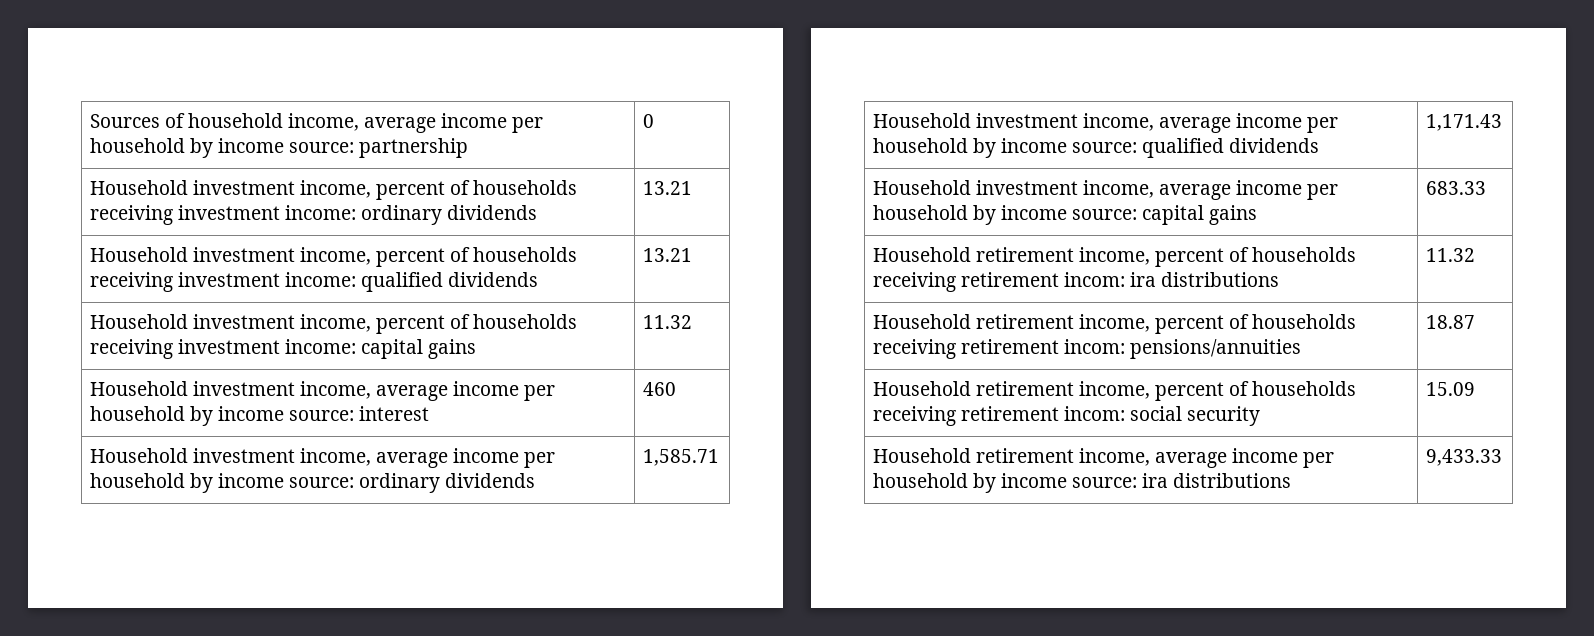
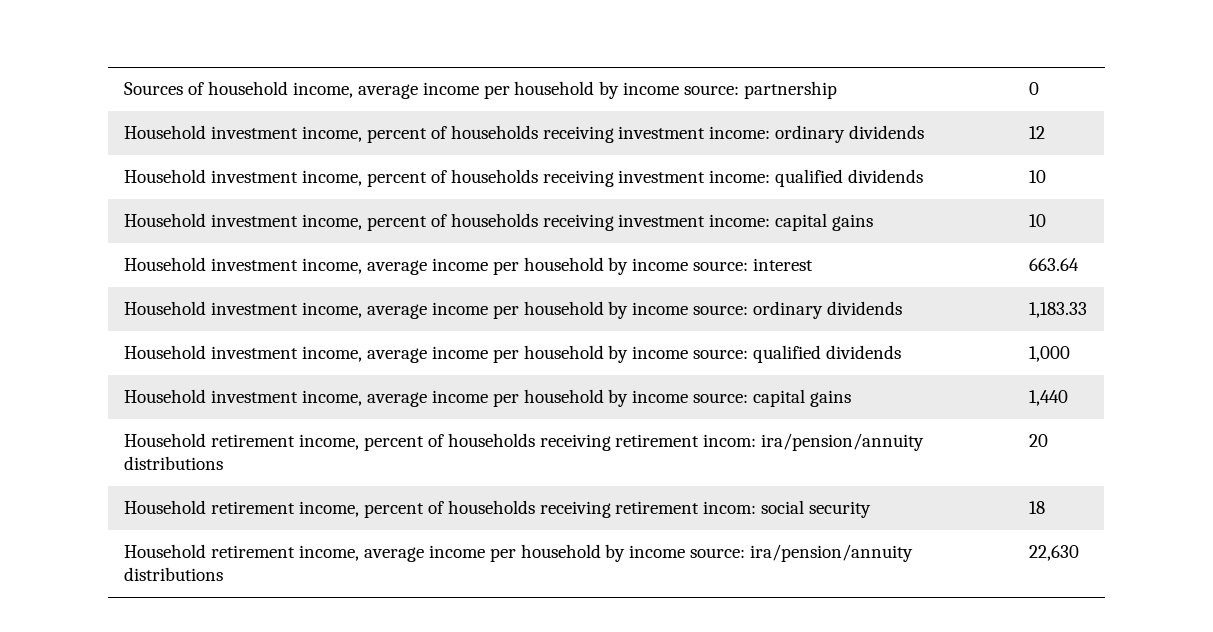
- Household investment income, percent of households receiving investment income: ordinary dividends | 13.21
+ Household investment income, percent of households receiving investment income: ordinary dividends | 12
- Household investment income, percent of households receiving investment income: qualified dividends | 13.21
+ Household investment income, percent of households receiving investment income: qualified dividends | 10
- Household investment income, percent of households receiving investment income: capital gains | 11.32
+ Household investment income, percent of households receiving investment income: capital gains | 10
- Household investment income, average income per household by income source: interest | 460
+ Household investment income, average income per household by income source: interest | 663.64
- Household investment income, average income per household by income source: ordinary dividends | 1,585.71
+ Household investment income, average income per household by income source: ordinary dividends | 1,183.33
- Household investment income, average income per household by income source: qualified dividends | 1,171.43
+ Household investment income, average income per household by income source: qualified dividends | 1,000
- Household investment income, average income per household by income source: capital gains | 683.33
- Household retirement income, percent of households receiving retirement incom: ira distributions | 11.32
- Household retirement income, percent of households receiving retirement incom: pensions/annuities | 18.87
+ Household investment income, average income per household by income source: capital gains | 1,440
+ Household retirement income, percent of households receiving retirement incom: ira/pension/annuity distributions | 20
- Household retirement income, percent of households receiving retirement incom: social security | 15.09
+ Household retirement income, percent of households receiving retirement incom: social security | 18
- Household retirement income, average income per household by income source: ira distributions | 9,433.33
+ Household retirement income, average income per household by income source: ira/pension/annuity distributions | 22,630

